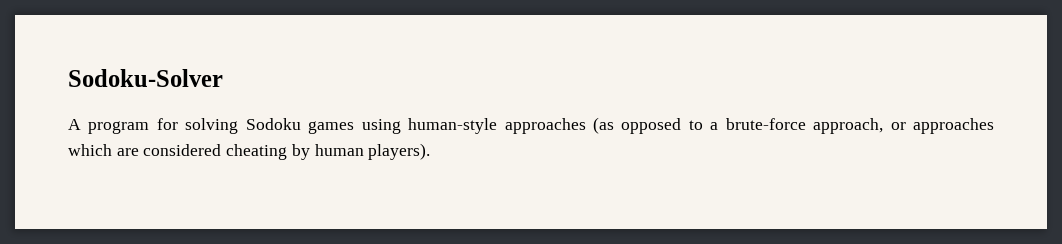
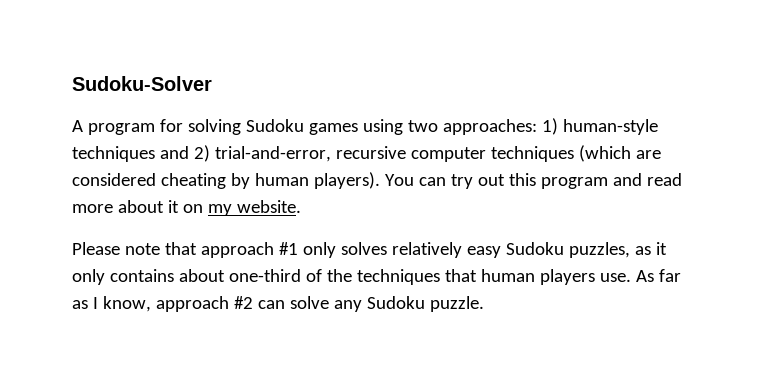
- Sodoku-Solver
+ Sudoku-Solver
- A program for solving Sodoku games using human-style approaches (as opposed to a brute-force approach, or approaches which are considered cheating by human players).
+ A program for solving Sudoku games using two approaches: 1) human-style techniques and 2) trial-and-error, recursive computer techniques (which are considered cheating by human players).
+ You can try out this program and read more about it on my website.
+ Please note that approach #1 only solves relatively easy Sudoku puzzles, as it only contains about one-third of the techniques that human players use. As far as I know, approach #2 can solve any Sudoku puzzle.

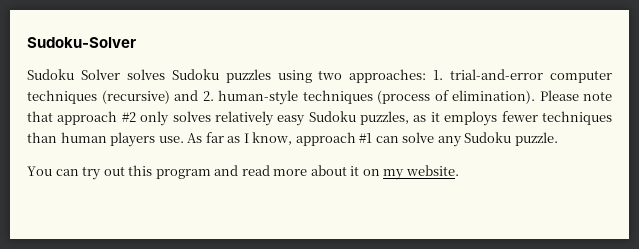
- A program for solving Sudoku games using two approaches: 1) human-style techniques and 2) trial-and-error, recursive computer techniques (which are considered cheating by human players). You can try out this program and read more about it on my website.
+ Sudoku Solver solves Sudoku puzzles using two approaches: 1. trial-and-error computer techniques (recursive) and 2. human-style techniques (process of elimination). Please note that approach #2 only solves relatively easy Sudoku puzzles, as it employs fewer techniques than human players use. As far as I know, approach #1 can solve any Sudoku puzzle.
+ You can try out this program and read more about it on my website.
- Please note that approach #1 only solves relatively easy Sudoku puzzles, as it only contains about one-third of the techniques that human players use. As far as I know, approach #2 can solve any Sudoku puzzle.

